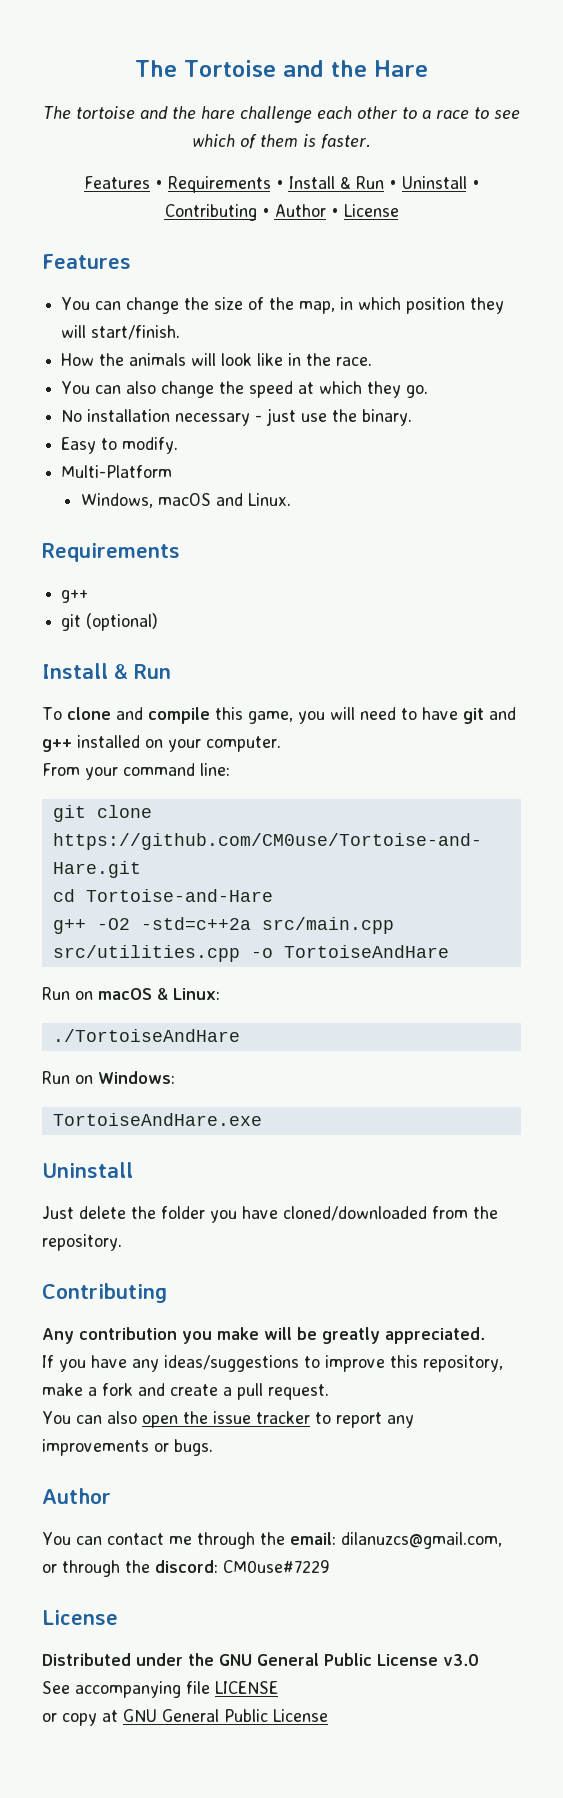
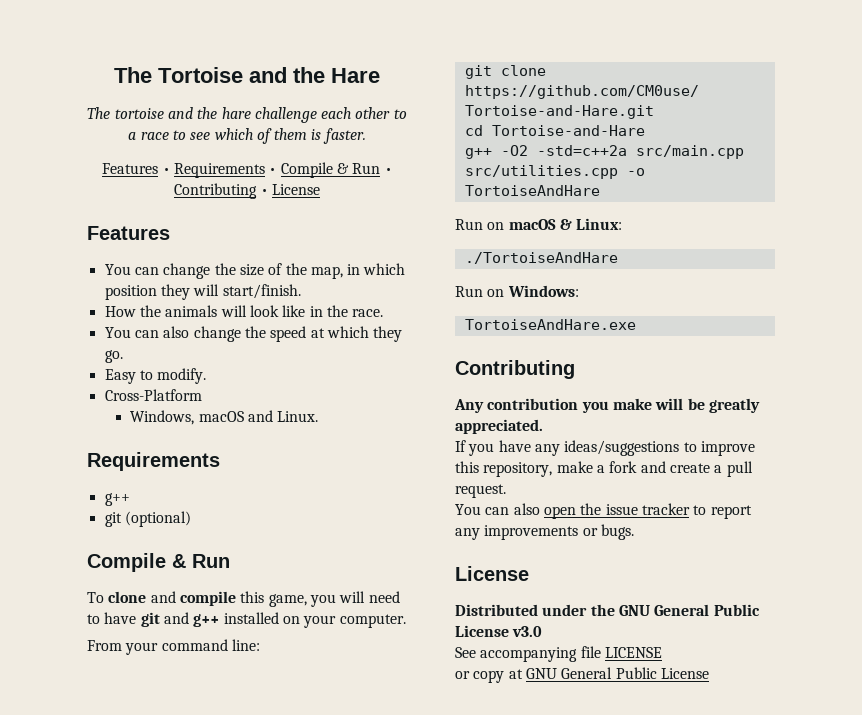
- Features • Requirements • Install & Run • Uninstall • Contributing • Author • License
+ Features • Requirements • Compile & Run • Contributing • License
- No installation necessary - just use the binary.
- Multi-Platform
+ Cross-Platform
  git (optional)
- Install & Run
+ Compile & Run
  TortoiseAndHare.exe
- Uninstall
- Just delete the folder you have cloned/downloaded from the repository.
  You can also open the issue tracker to report any improvements or bugs.
- Author
- You can contact me through the email: dilanuzcs@gmail.com, or through the discord: CM0use#7229

